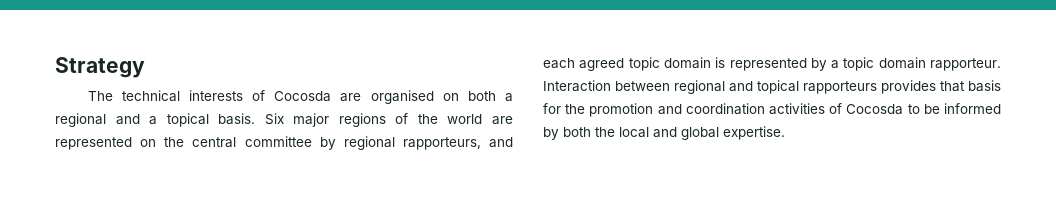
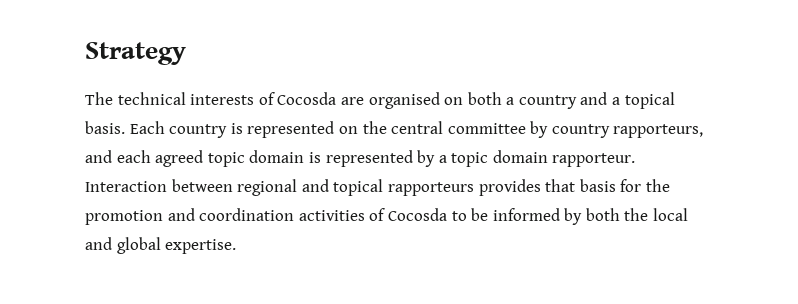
- The technical interests of Cocosda are organised on both a regional and a topical basis.
+ The technical interests of Cocosda are organised on both a country and a topical basis.
- Six major regions of the world are represented on the central committee by regional rapporteurs, and each agreed topic domain is represented by a topic domain rapporteur.
+ Each country is represented on the central committee by country rapporteurs, and each agreed topic domain is represented by a topic domain rapporteur.

